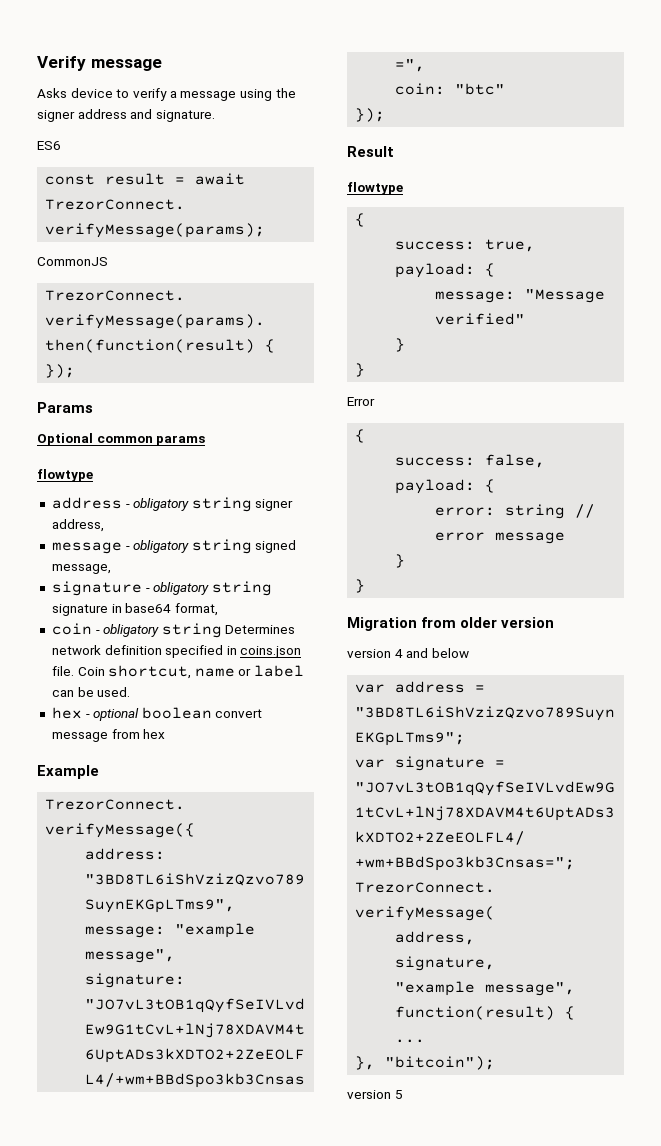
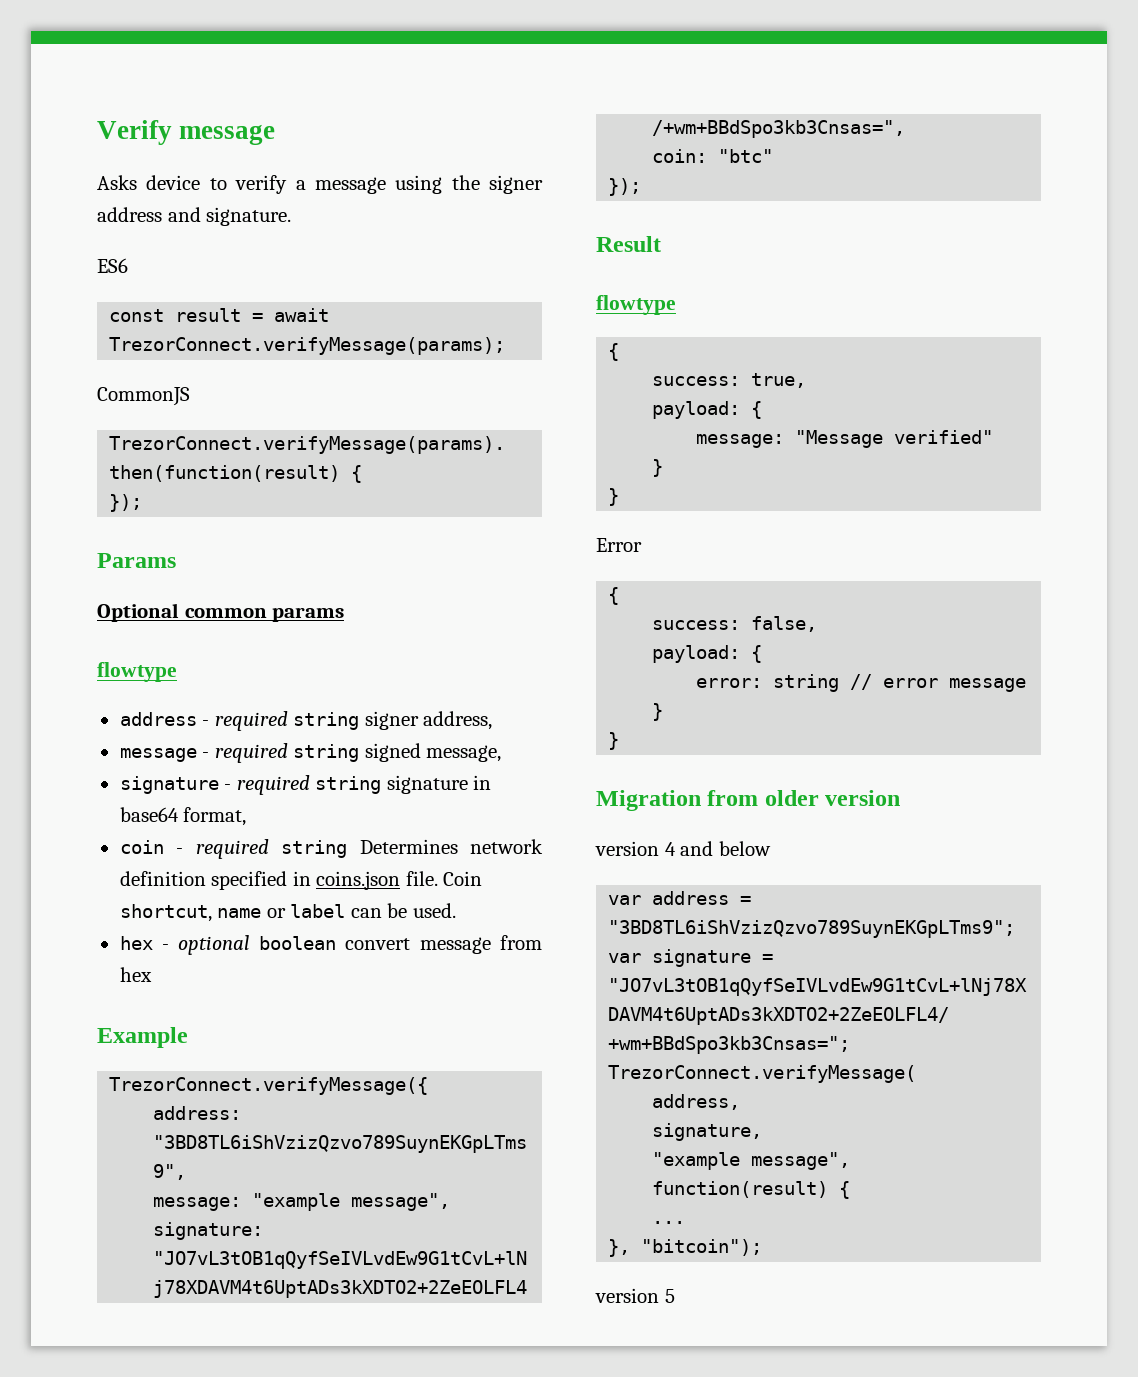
- address - obligatory string signer address,
+ address - required string signer address,
- message - obligatory string signed message,
+ message - required string signed message,
- signature - obligatory string signature in base64 format,
+ signature - required string signature in base64 format,
- coin - obligatory string Determines network definition specified in coins.json file.
+ coin - required string Determines network definition specified in coins.json file.

